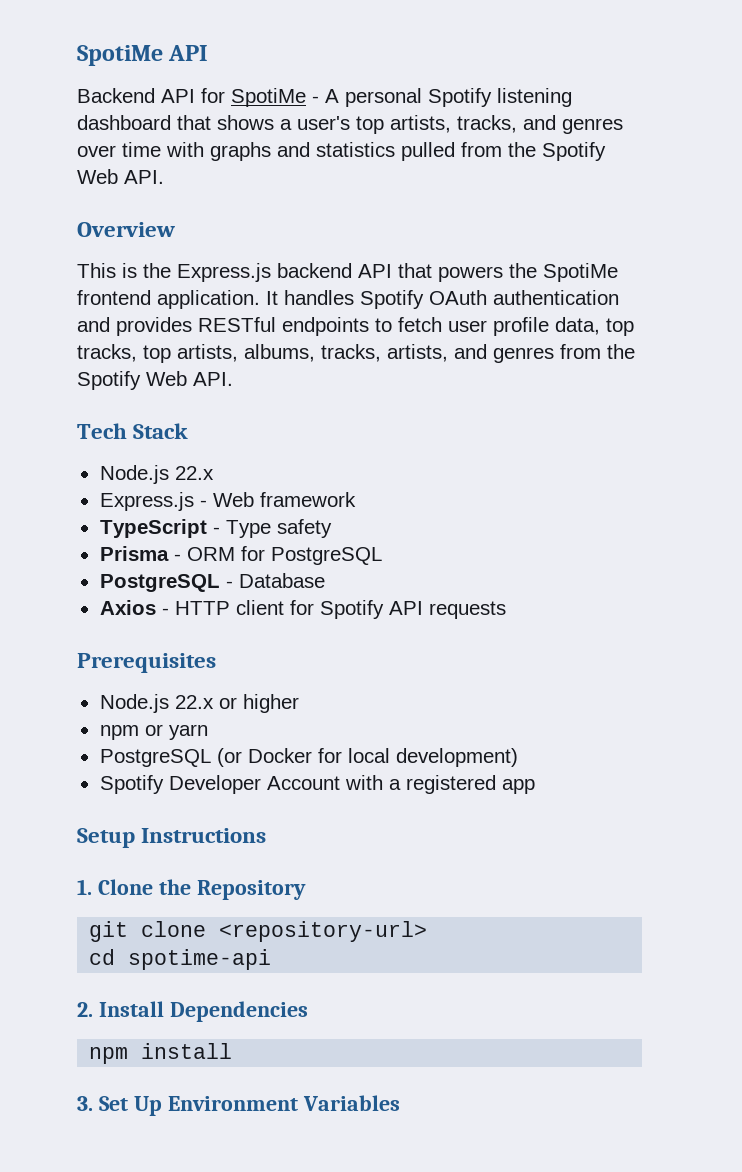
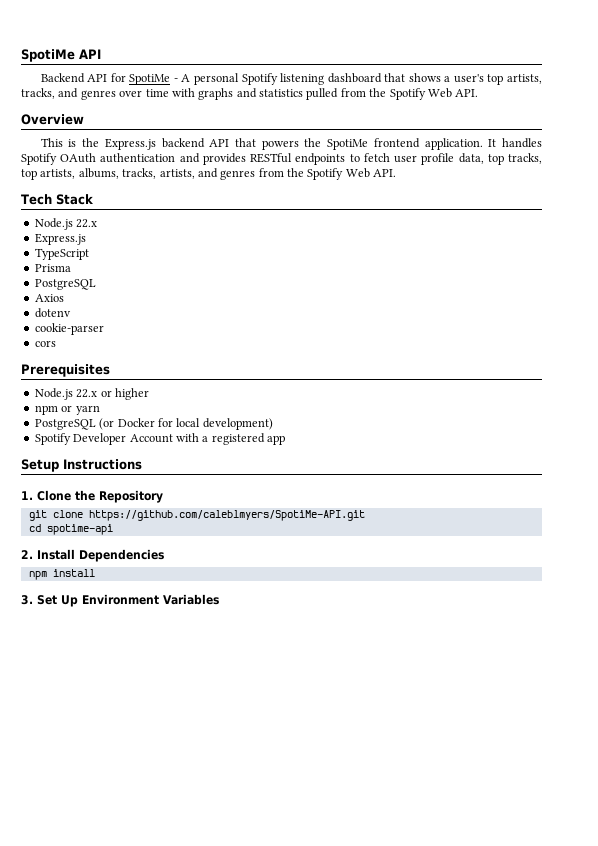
  Tech Stack
  Node.js 22.x
- Express.js - Web framework
- TypeScript - Type safety
- Prisma - ORM for PostgreSQL
- PostgreSQL - Database
- Axios - HTTP client for Spotify API requests
+ Express.js
+ TypeScript
+ Prisma
+ PostgreSQL
+ Axios
+ dotenv
+ cookie-parser
+ cors
- git clone <repository-url>
+ git clone https://github.com/caleblmyers/SpotiMe-API.git

